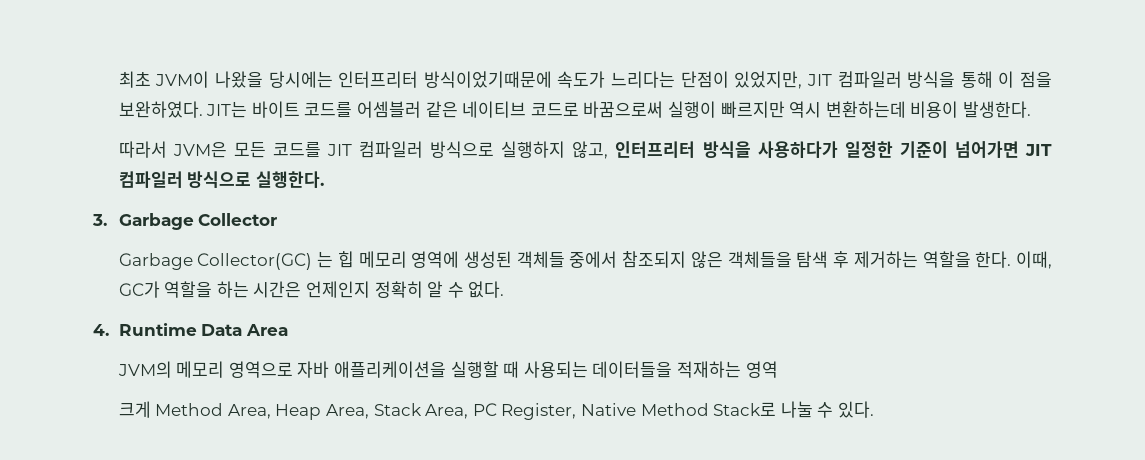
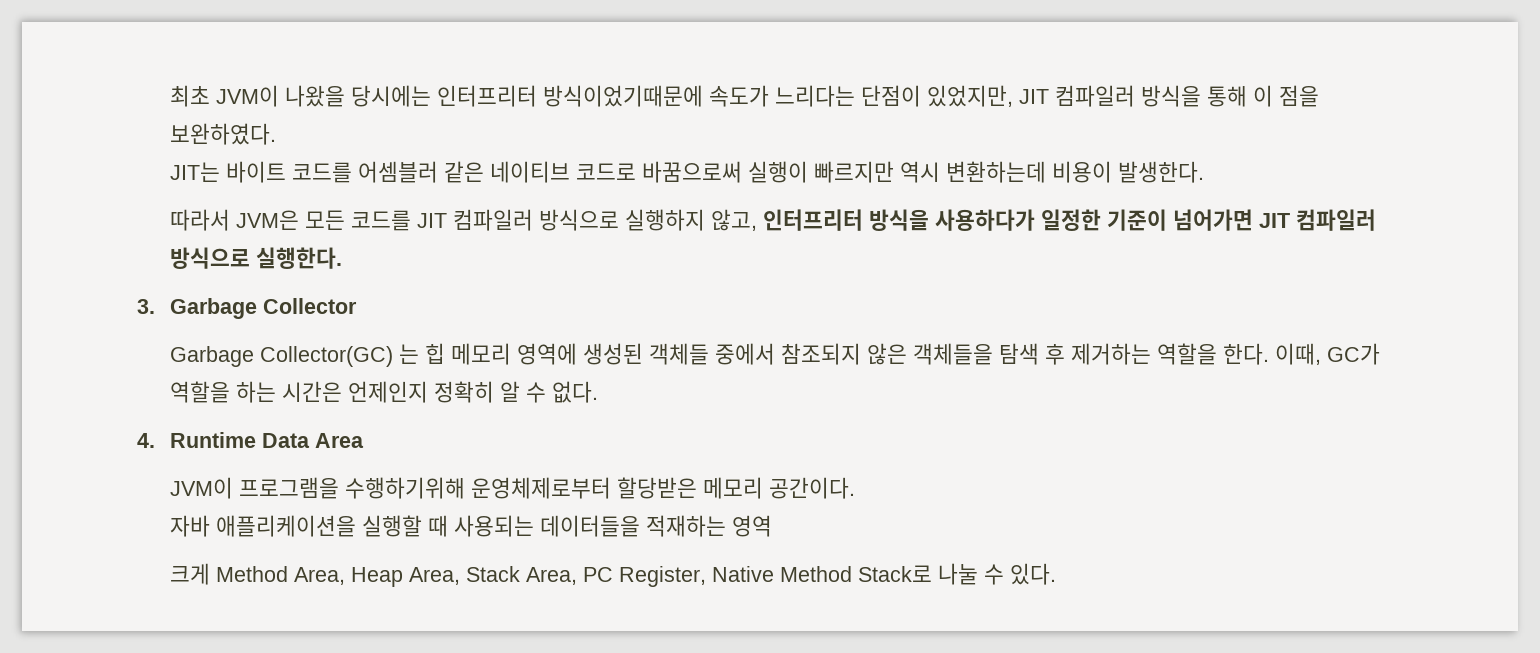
- 최초 JVM이 나왔을 당시에는 인터프리터 방식이었기때문에 속도가 느리다는 단점이 있었지만, JIT 컴파일러 방식을 통해 이 점을 보완하였다. JIT는 바이트 코드를 어셈블러 같은 네이티브 코드로 바꿈으로써 실행이 빠르지만 역시 변환하는데 비용이 발생한다.
+ 최초 JVM이 나왔을 당시에는 인터프리터 방식이었기때문에 속도가 느리다는 단점이 있었지만, JIT 컴파일러 방식을 통해 이 점을 보완하였다.
+ JIT는 바이트 코드를 어셈블러 같은 네이티브 코드로 바꿈으로써 실행이 빠르지만 역시 변환하는데 비용이 발생한다.
- JVM의 메모리 영역으로 자바 애플리케이션을 실행할 때 사용되는 데이터들을 적재하는 영역
+ JVM이 프로그램을 수행하기위해 운영체제로부터 할당받은 메모리 공간이다.
+ 자바 애플리케이션을 실행할 때 사용되는 데이터들을 적재하는 영역

